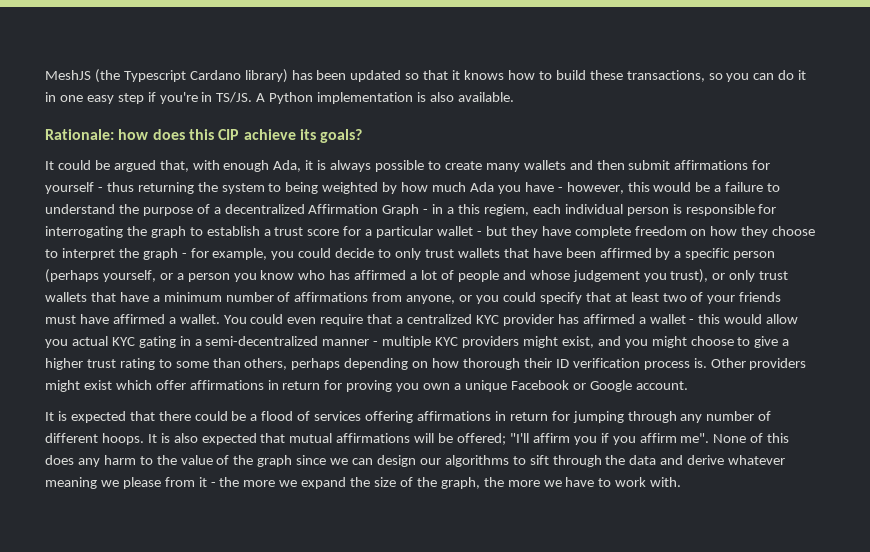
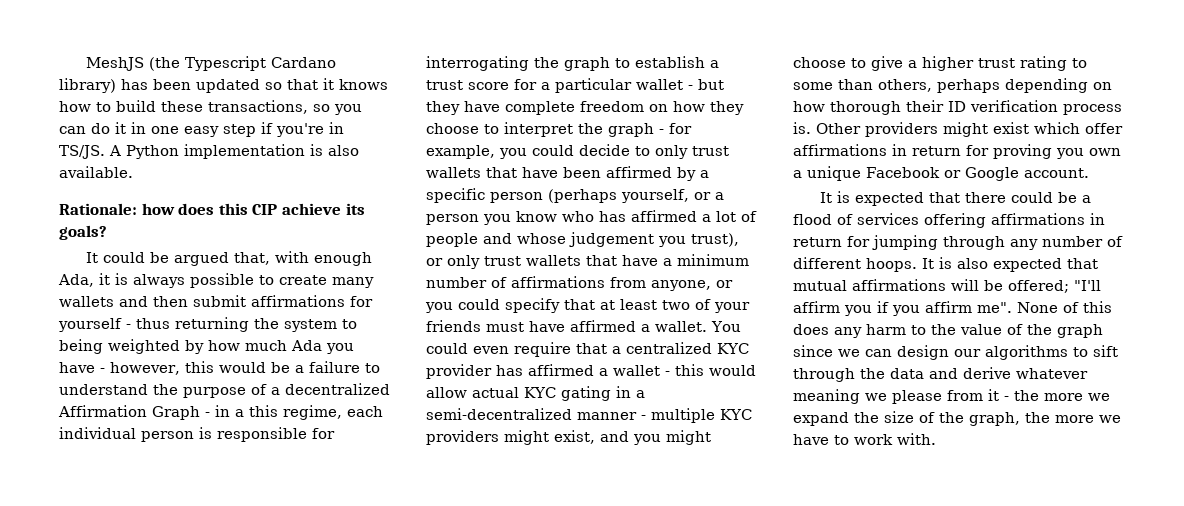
- It could be argued that, with enough Ada, it is always possible to create many wallets and then submit affirmations for yourself - thus returning the system to being weighted by how much Ada you have - however, this would be a failure to understand the purpose of a decentralized Affirmation Graph - in a this regiem, each individual person is responsible for interrogating the graph to establish a trust score for a particular wallet - but they have complete freedom on how they choose to interpret the graph - for example, you could decide to only trust wallets that have been affirmed by a specific person (perhaps yourself, or a person you know who has affirmed a lot of people and whose judgement you trust), or only trust wallets that have a minimum number of affirmations from anyone, or you could specify that at least two of your friends must have affirmed a wallet.
+ It could be argued that, with enough Ada, it is always possible to create many wallets and then submit affirmations for yourself - thus returning the system to being weighted by how much Ada you have - however, this would be a failure to understand the purpose of a decentralized Affirmation Graph - in a this regime, each individual person is responsible for interrogating the graph to establish a trust score for a particular wallet - but they have complete freedom on how they choose to interpret the graph - for example, you could decide to only trust wallets that have been affirmed by a specific person (perhaps yourself, or a person you know who has affirmed a lot of people and whose judgement you trust), or only trust wallets that have a minimum number of affirmations from anyone, or you could specify that at least two of your friends must have affirmed a wallet.
- You could even require that a centralized KYC provider has affirmed a wallet - this would allow you actual KYC gating in a semi-decentralized manner - multiple KYC providers might exist, and you might choose to give a higher trust rating to some than others, perhaps depending on how thorough their ID verification process is.
+ You could even require that a centralized KYC provider has affirmed a wallet - this would allow actual KYC gating in a semi-decentralized manner - multiple KYC providers might exist, and you might choose to give a higher trust rating to some than others, perhaps depending on how thorough their ID verification process is.

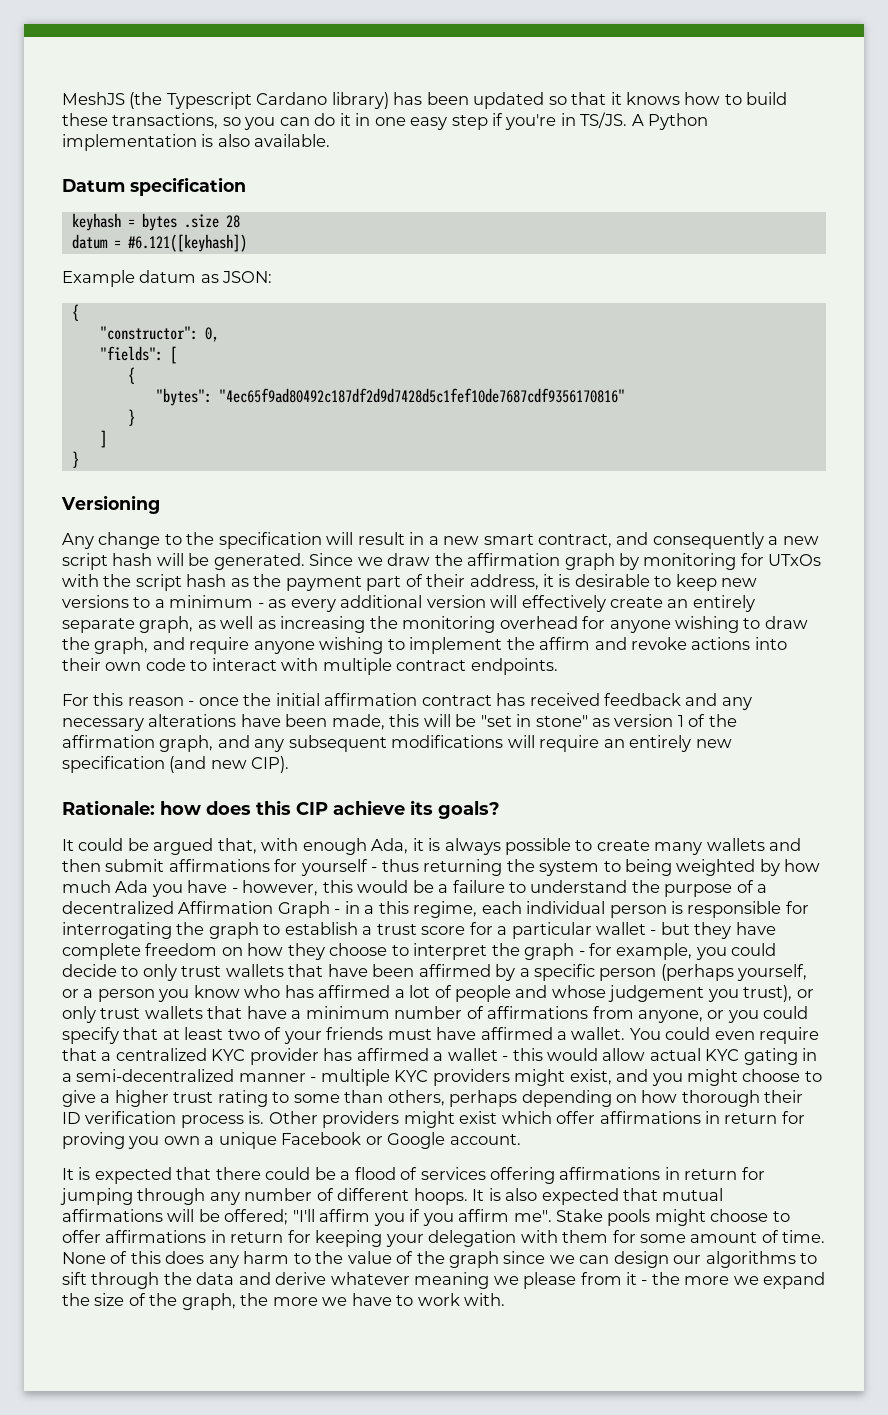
+ Datum specification
+ keyhash = bytes .size 28
+ datum = #6.121([keyhash])
+ Example datum as JSON:
+ {
+ "constructor": 0,
+ "fields": [
+ {
+ "bytes": "4ec65f9ad80492c187df2d9d7428d5c1fef10de7687cdf9356170816"
+ }
+ ]
+ }
+ Versioning
+ Any change to the specification will result in a new smart contract, and consequently a new script hash will be generated. Since we draw the affirmation graph by monitoring for UTxOs with the script hash as the payment part of their address, it is desirable to keep new versions to a minimum - as every additional version will effectively create an entirely separate graph, as well as increasing the monitoring overhead for anyone wishing to draw the graph, and require anyone wishing to implement the affirm and revoke actions into their own code to interact with multiple contract endpoints.
+ For this reason - once the initial affirmation contract has received feedback and any necessary alterations have been made, this will be "set in stone" as version 1 of the affirmation graph, and any subsequent modifications will require an entirely new specification (and new CIP).
+ Stake pools might choose to offer affirmations in return for keeping your delegation with them for some amount of time.

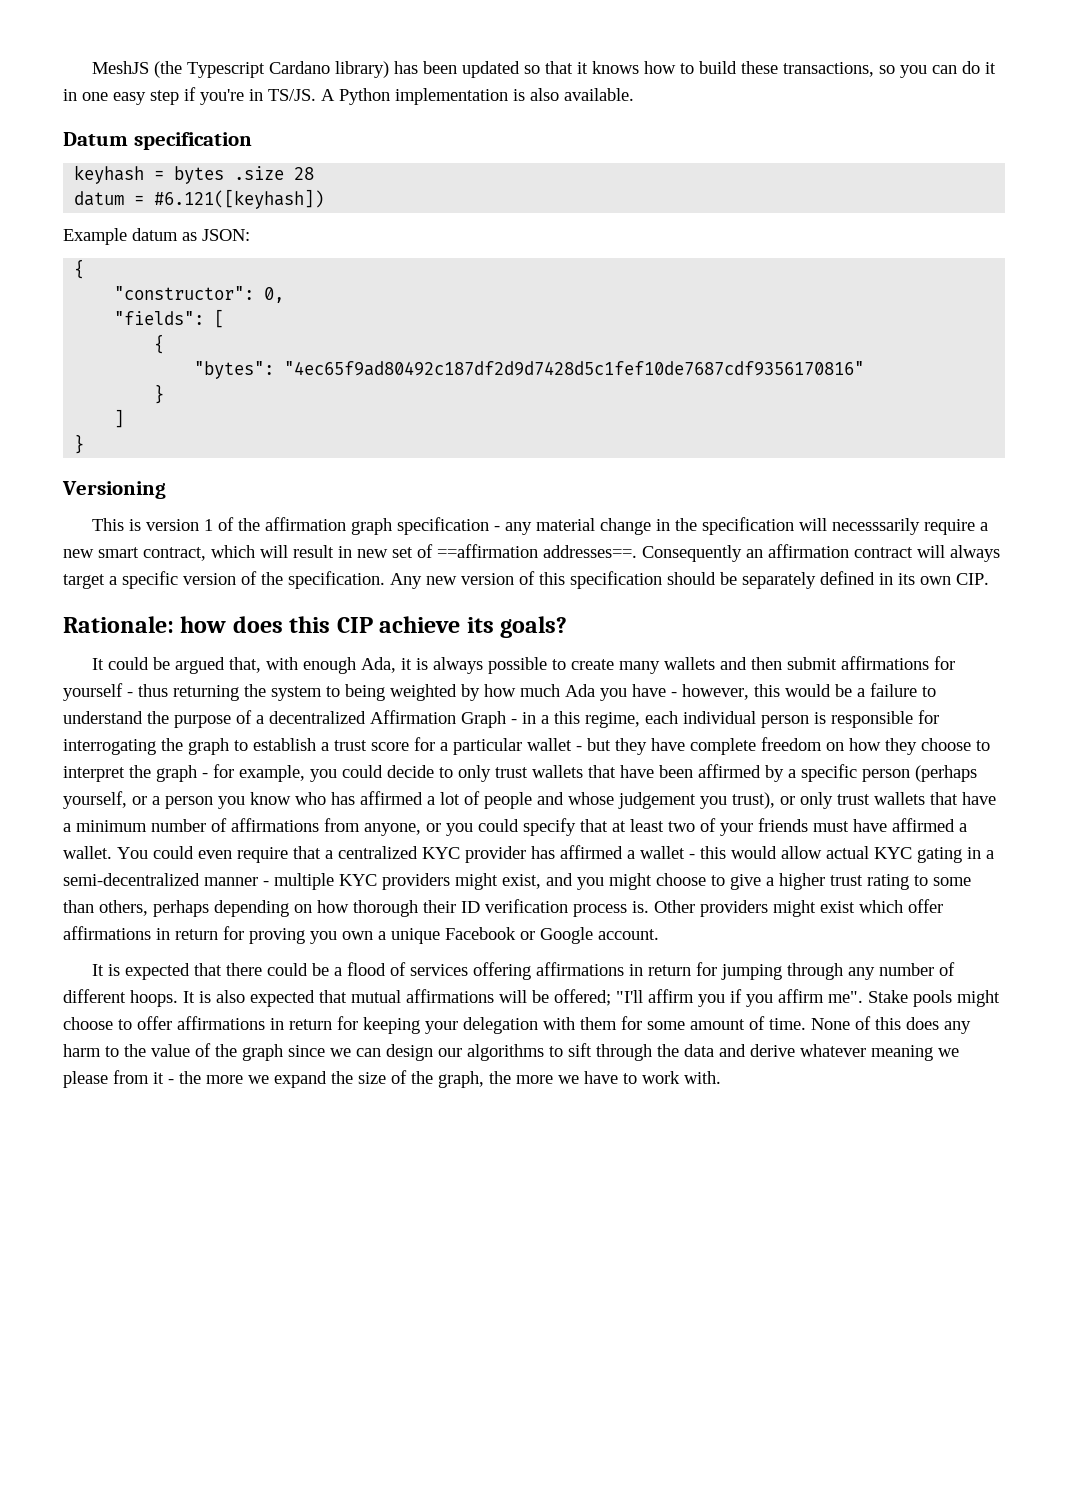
- Any change to the specification will result in a new smart contract, and consequently a new script hash will be generated. Since we draw the affirmation graph by monitoring for UTxOs with the script hash as the payment part of their address, it is desirable to keep new versions to a minimum - as every additional version will effectively create an entirely separate graph, as well as increasing the monitoring overhead for anyone wishing to draw the graph, and require anyone wishing to implement the affirm and revoke actions into their own code to interact with multiple contract endpoints.
- For this reason - once the initial affirmation contract has received feedback and any necessary alterations have been made, this will be "set in stone" as version 1 of the affirmation graph, and any subsequent modifications will require an entirely new specification (and new CIP).
+ This is version 1 of the affirmation graph specification - any material change in the specification will necesssarily require a new smart contract, which will result in new set of ==affirmation addresses==. Consequently an affirmation contract will always target a specific version of the specification. Any new version of this specification should be separately defined in its own CIP.

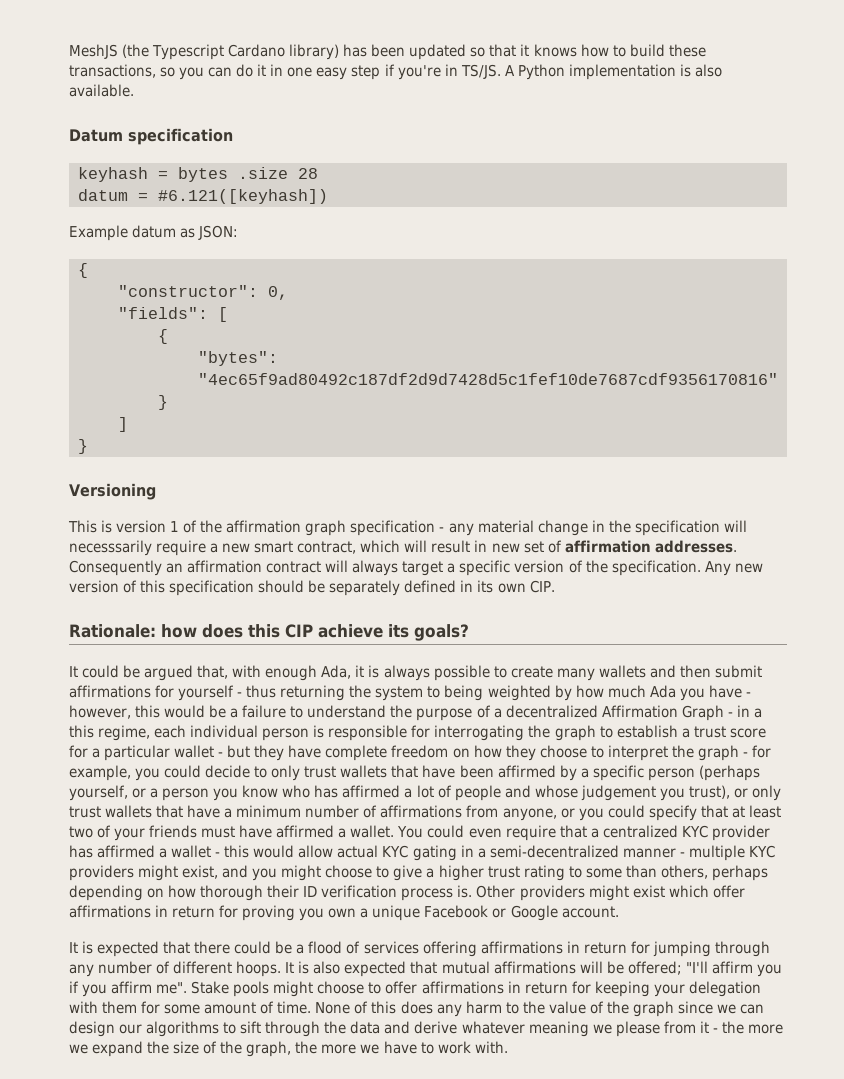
- This is version 1 of the affirmation graph specification - any material change in the specification will necesssarily require a new smart contract, which will result in new set of ==affirmation addresses==.
+ This is version 1 of the affirmation graph specification - any material change in the specification will necesssarily require a new smart contract, which will result in new set of affirmation addresses.

